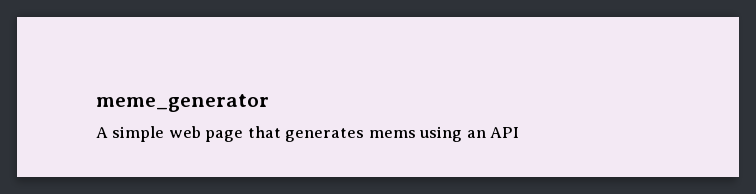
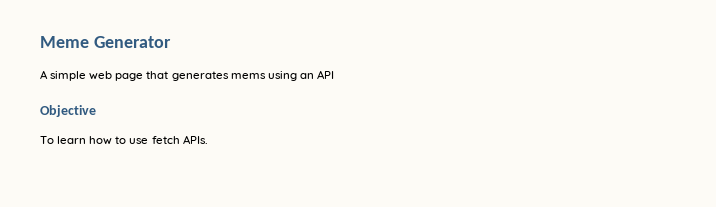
- meme_generator
+ Meme Generator
+ Objective
+ To learn how to use fetch APIs.

